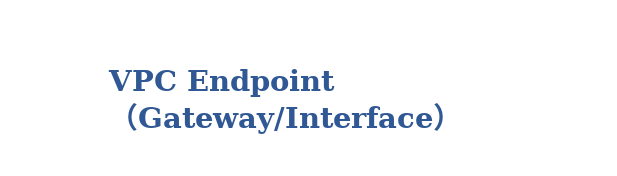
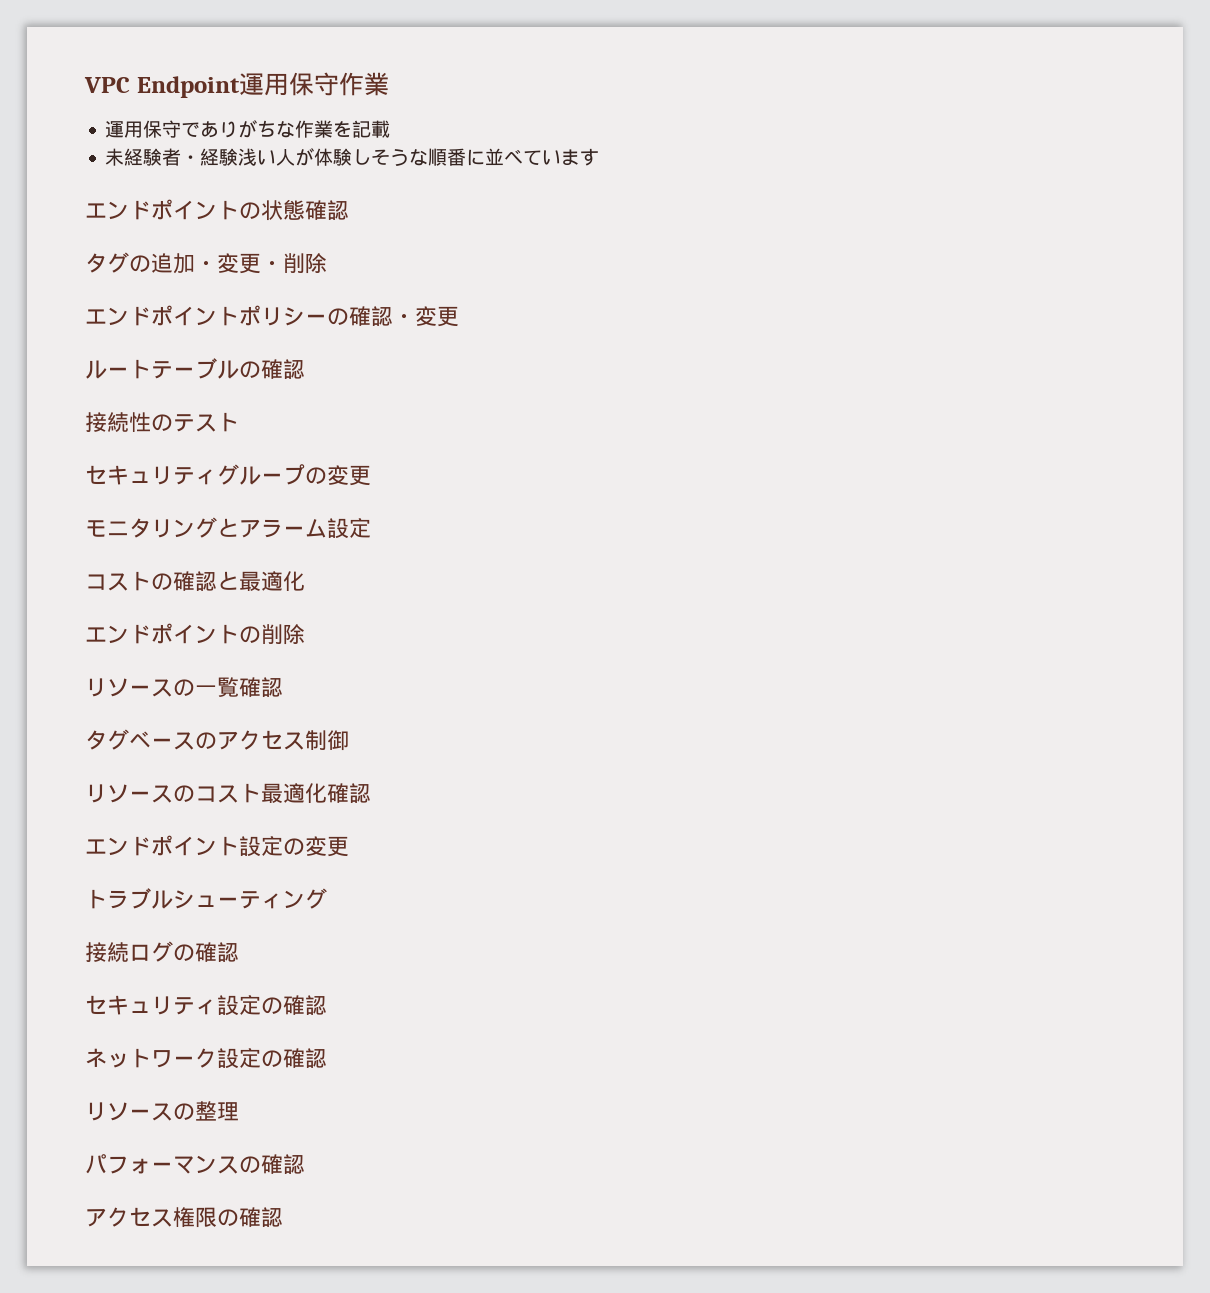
- VPC Endpoint（Gateway/Interface）
+ VPC Endpoint運用保守作業
+ 運用保守でありがちな作業を記載
+ 未経験者・経験浅い人が体験しそうな順番に並べています
+ エンドポイントの状態確認
+ タグの追加・変更・削除
+ エンドポイントポリシーの確認・変更
+ ルートテーブルの確認
+ 接続性のテスト
+ セキュリティグループの変更
+ モニタリングとアラーム設定
+ コストの確認と最適化
+ エンドポイントの削除
+ リソースの一覧確認
+ タグベースのアクセス制御
+ リソースのコスト最適化確認
+ エンドポイント設定の変更
+ トラブルシューティング
+ 接続ログの確認
+ セキュリティ設定の確認
+ ネットワーク設定の確認
+ リソースの整理
+ パフォーマンスの確認
+ アクセス権限の確認

